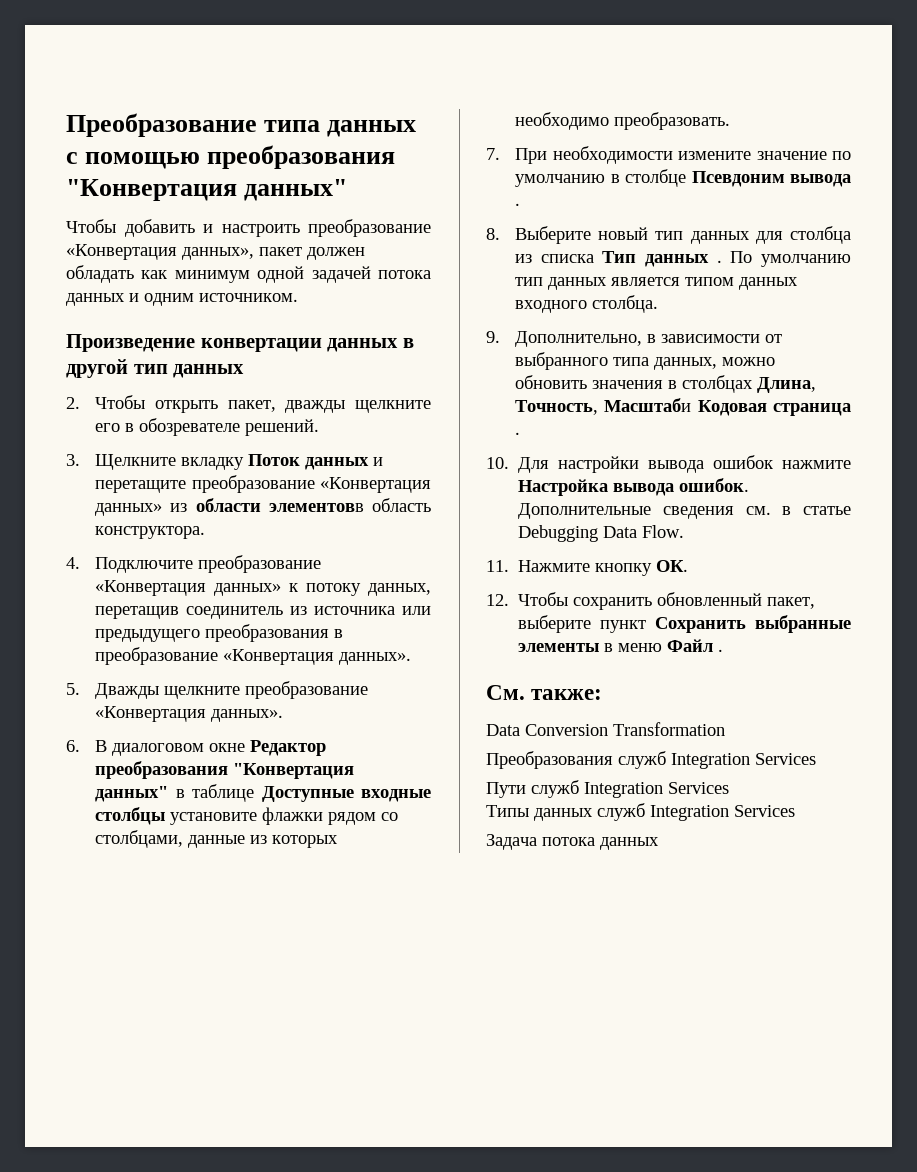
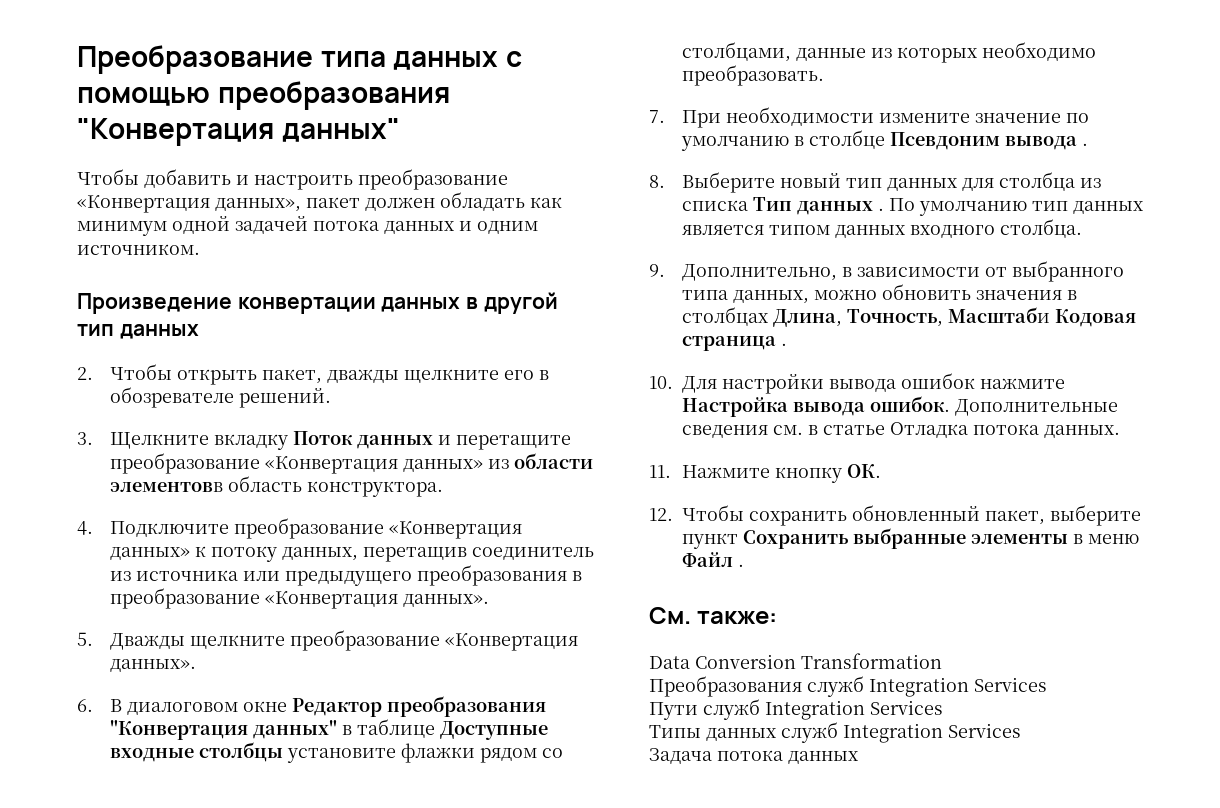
- Дополнительные сведения см. в статье Debugging Data Flow.
+ Дополнительные сведения см. в статье Отладка потока данных.

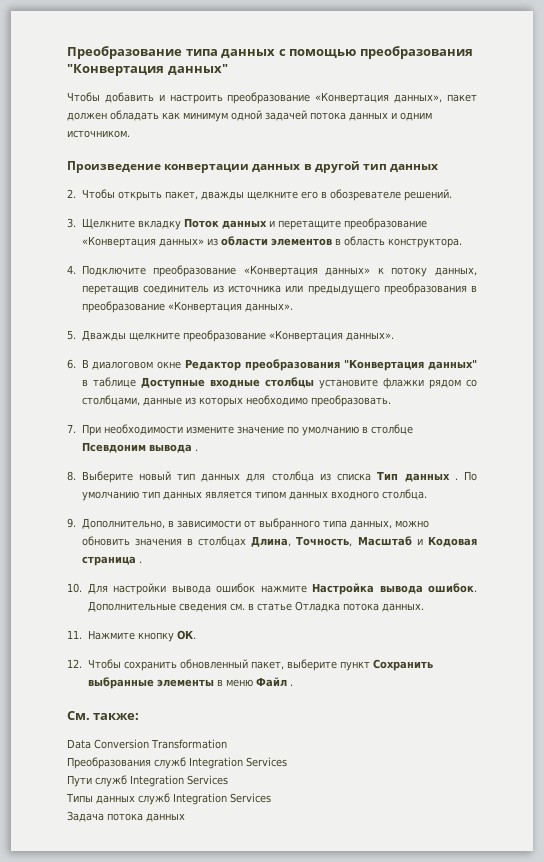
- 3. Щелкните вкладку Поток данных и перетащите преобразование «Конвертация данных» из области элементовв область конструктора.
+ 3. Щелкните вкладку Поток данных и перетащите преобразование «Конвертация данных» из области элементов в область конструктора.
- 9. Дополнительно, в зависимости от выбранного типа данных, можно обновить значения в столбцах Длина, Точность, Масштаби Кодовая страница .
+ 9. Дополнительно, в зависимости от выбранного типа данных, можно обновить значения в столбцах Длина, Точность, Масштаб и Кодовая страница .

